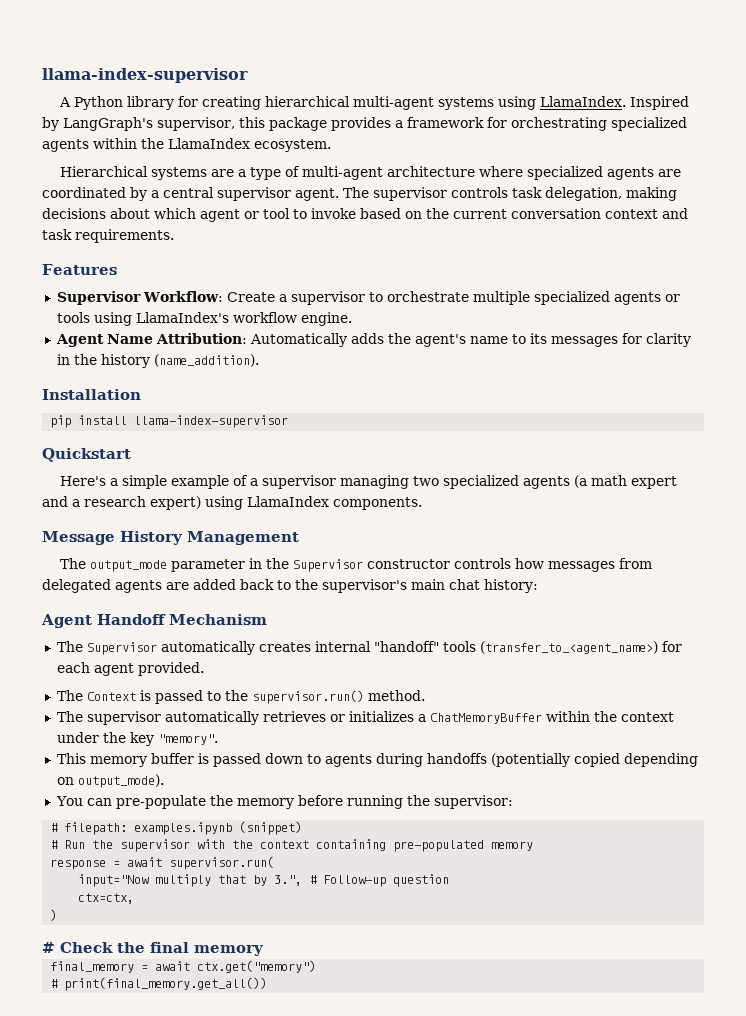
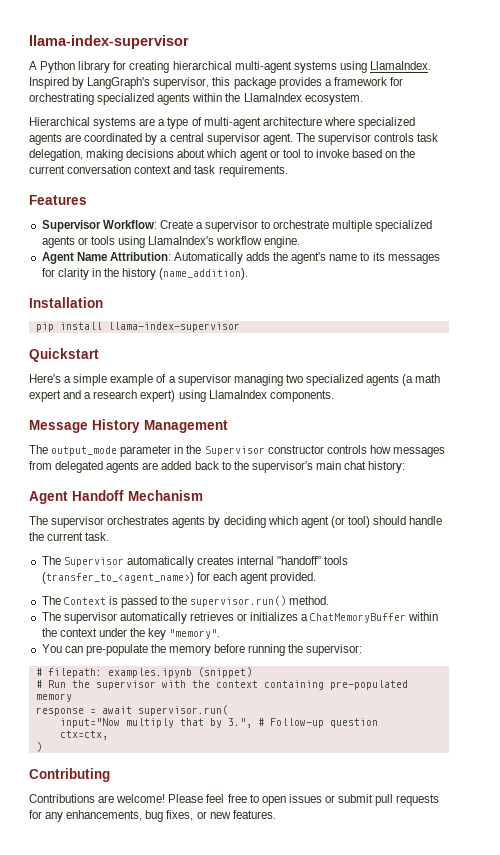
+ The supervisor orchestrates agents by deciding which agent (or tool) should handle the current task.
- This memory buffer is passed down to agents during handoffs (potentially copied depending on output_mode).
- # Check the final memory
- final_memory = await ctx.get("memory")
- # print(final_memory.get_all())
+ Contributing
+ Contributions are welcome! Please feel free to open issues or submit pull requests for any enhancements, bug fixes, or new features.

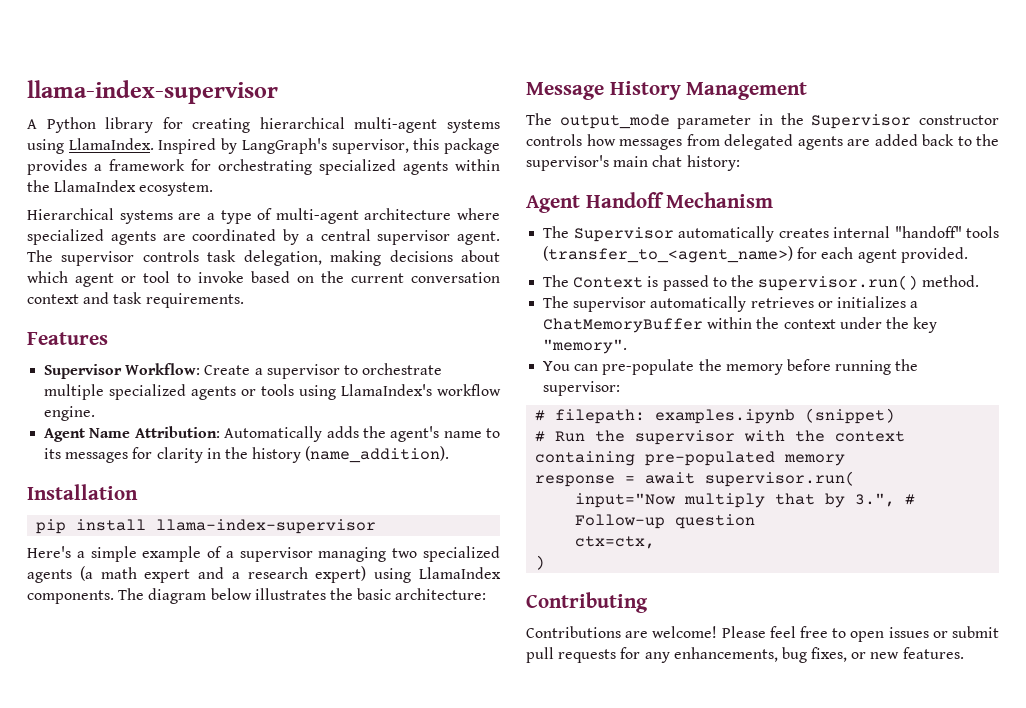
- Quickstart
+ The diagram below illustrates the basic architecture:
- The supervisor orchestrates agents by deciding which agent (or tool) should handle the current task.

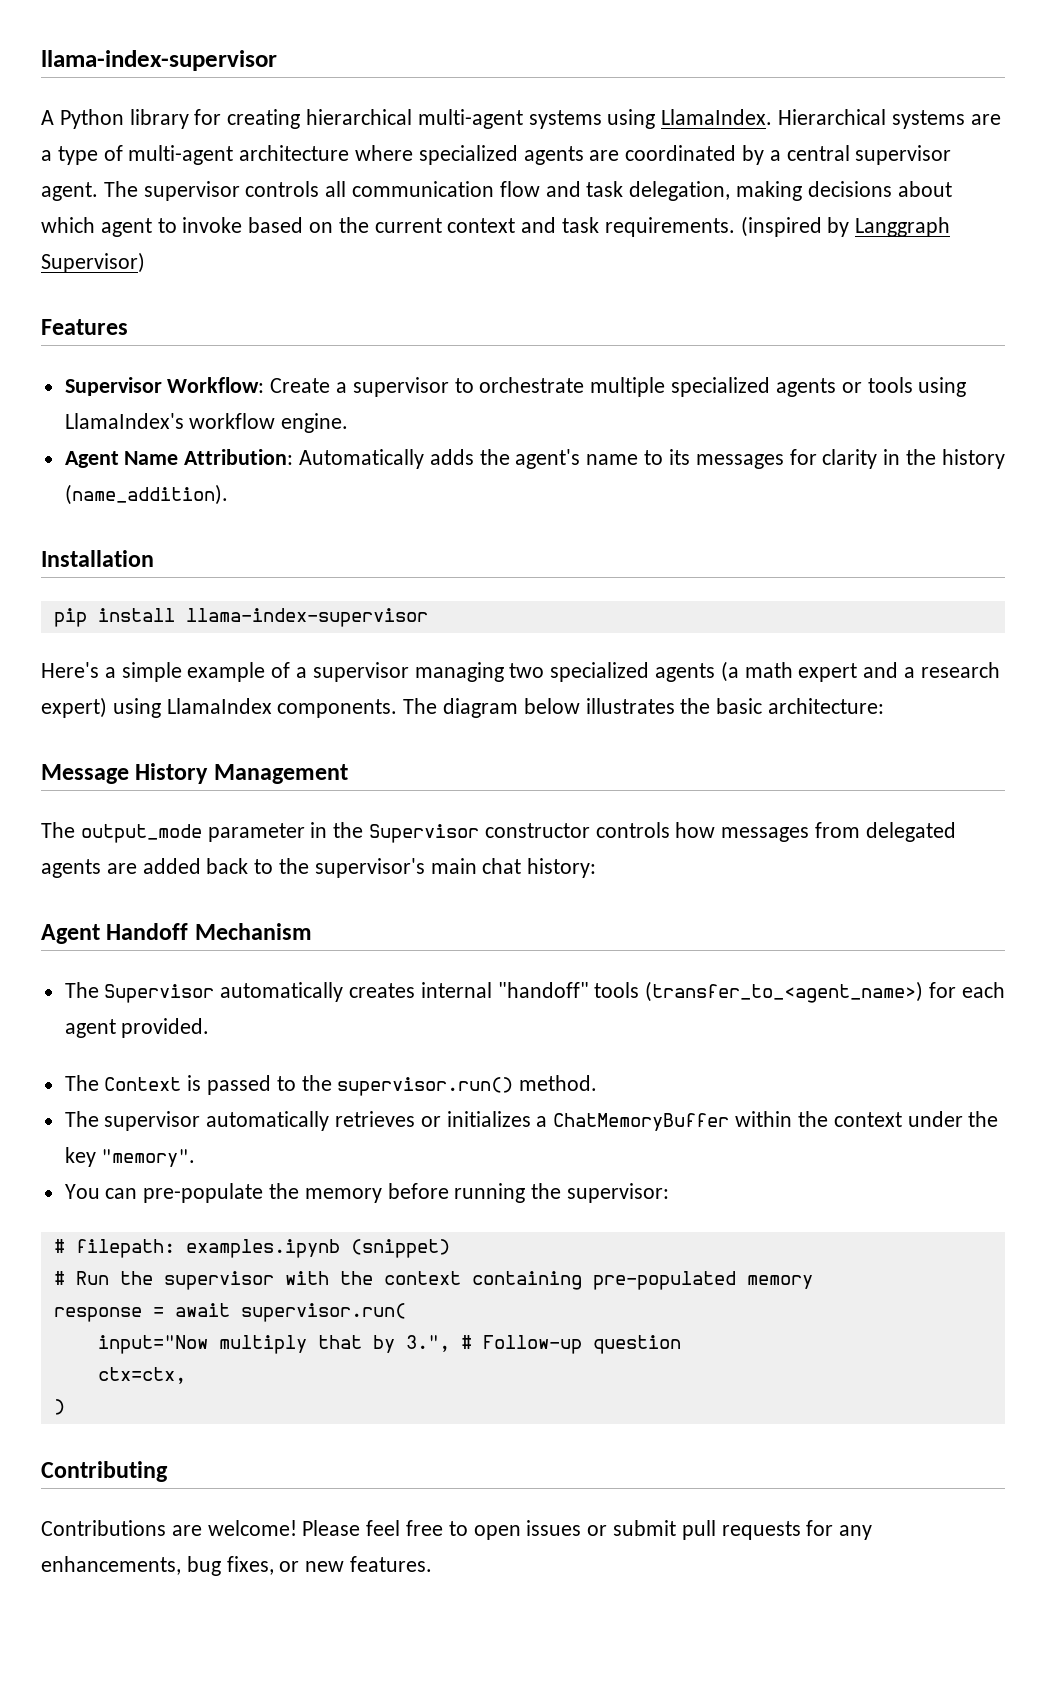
- A Python library for creating hierarchical multi-agent systems using LlamaIndex. Inspired by LangGraph's supervisor, this package provides a framework for orchestrating specialized agents within the LlamaIndex ecosystem.
- Hierarchical systems are a type of multi-agent architecture where specialized agents are coordinated by a central supervisor agent.
+ A Python library for creating hierarchical multi-agent systems using LlamaIndex. Hierarchical systems are a type of multi-agent architecture where specialized agents are coordinated by a central supervisor agent.
- The supervisor controls task delegation, making decisions about which agent or tool to invoke based on the current conversation context and task requirements.
+ The supervisor controls all communication flow and task delegation, making decisions about which agent to invoke based on the current context and task requirements. (inspired by Langgraph Supervisor)

